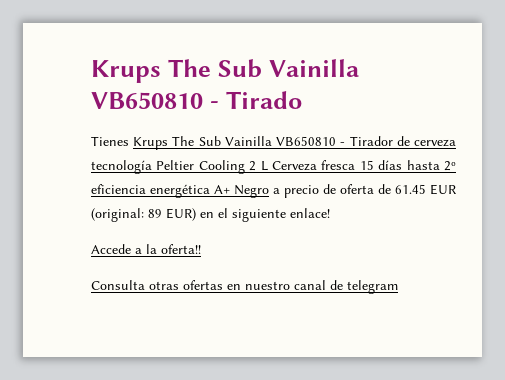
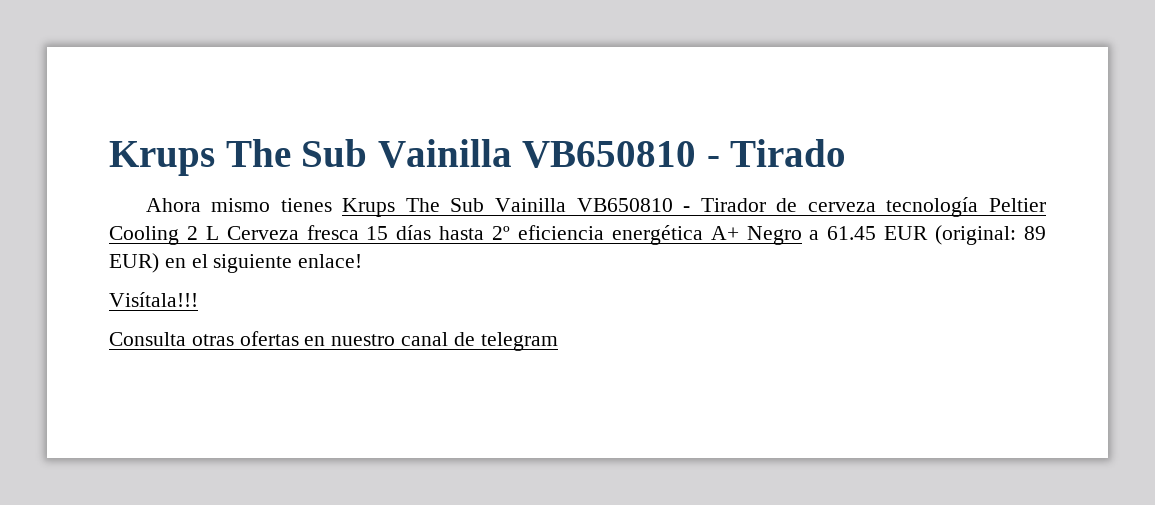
- Tienes Krups The Sub Vainilla VB650810 - Tirador de cerveza tecnología Peltier Cooling 2 L Cerveza fresca 15 días hasta 2º eficiencia energética A+ Negro a precio de oferta de 61.45 EUR (original: 89 EUR) en el siguiente enlace!
+ Ahora mismo tienes Krups The Sub Vainilla VB650810 - Tirador de cerveza tecnología Peltier Cooling 2 L Cerveza fresca 15 días hasta 2º eficiencia energética A+ Negro a 61.45 EUR (original: 89 EUR) en el siguiente enlace!
- Accede a la oferta!!
+ Visítala!!!

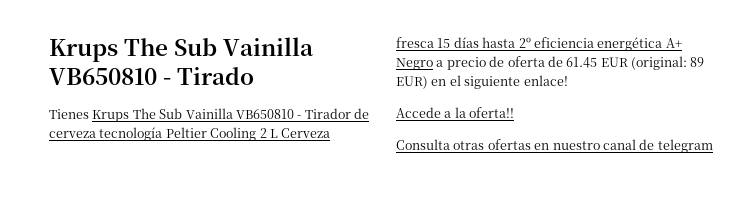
- Ahora mismo tienes Krups The Sub Vainilla VB650810 - Tirador de cerveza tecnología Peltier Cooling 2 L Cerveza fresca 15 días hasta 2º eficiencia energética A+ Negro a 61.45 EUR (original: 89 EUR) en el siguiente enlace!
+ Tienes Krups The Sub Vainilla VB650810 - Tirador de cerveza tecnología Peltier Cooling 2 L Cerveza fresca 15 días hasta 2º eficiencia energética A+ Negro a precio de oferta de 61.45 EUR (original: 89 EUR) en el siguiente enlace!
- Visítala!!!
+ Accede a la oferta!!

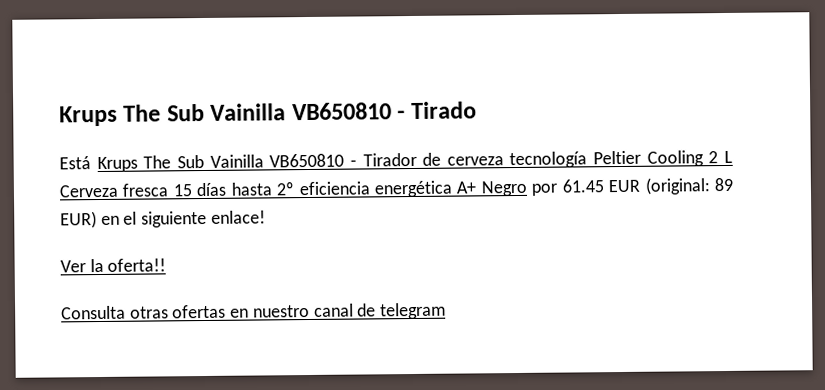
- Tienes Krups The Sub Vainilla VB650810 - Tirador de cerveza tecnología Peltier Cooling 2 L Cerveza fresca 15 días hasta 2º eficiencia energética A+ Negro a precio de oferta de 61.45 EUR (original: 89 EUR) en el siguiente enlace!
+ Está Krups The Sub Vainilla VB650810 - Tirador de cerveza tecnología Peltier Cooling 2 L Cerveza fresca 15 días hasta 2º eficiencia energética A+ Negro por 61.45 EUR (original: 89 EUR) en el siguiente enlace!
- Accede a la oferta!!
+ Ver la oferta!!

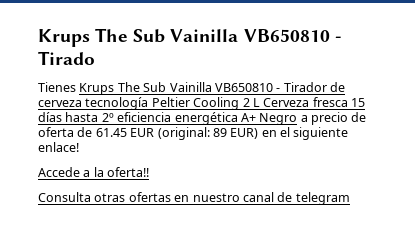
- Está Krups The Sub Vainilla VB650810 - Tirador de cerveza tecnología Peltier Cooling 2 L Cerveza fresca 15 días hasta 2º eficiencia energética A+ Negro por 61.45 EUR (original: 89 EUR) en el siguiente enlace!
+ Tienes Krups The Sub Vainilla VB650810 - Tirador de cerveza tecnología Peltier Cooling 2 L Cerveza fresca 15 días hasta 2º eficiencia energética A+ Negro a precio de oferta de 61.45 EUR (original: 89 EUR) en el siguiente enlace!
- Ver la oferta!!
+ Accede a la oferta!!

